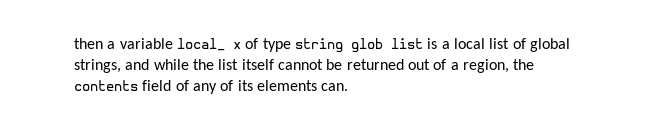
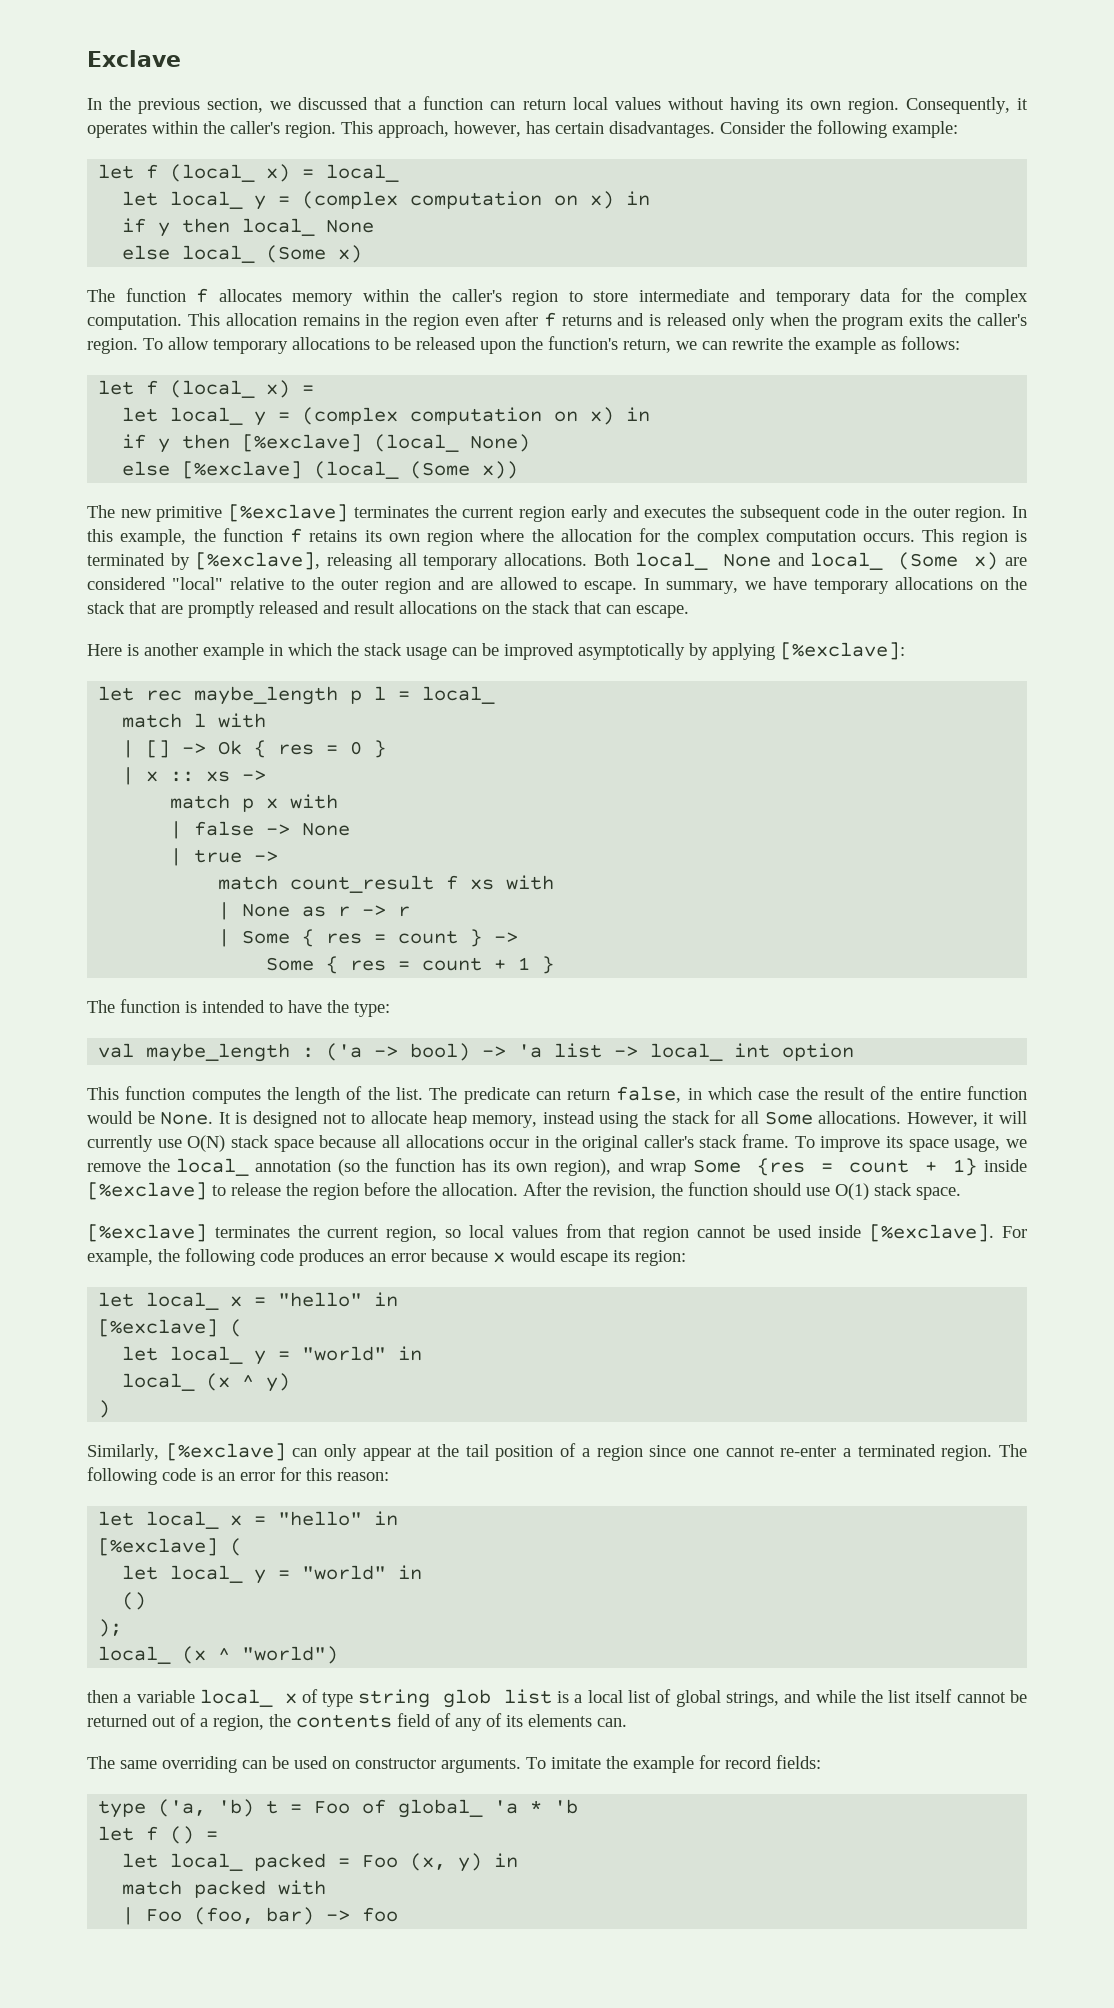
+ Exclave
+ In the previous section, we discussed that a function can return local values without having its own region. Consequently, it operates within the caller's region. This approach, however, has certain disadvantages. Consider the following example:
+ let f (local_ x) = local_
+ let local_ y = (complex computation on x) in
+ if y then local_ None
+ else local_ (Some x)
+ The function f allocates memory within the caller's region to store intermediate and temporary data for the complex computation. This allocation remains in the region even after f returns and is released only when the program exits the caller's region. To allow temporary allocations to be released upon the function's return, we can rewrite the example as follows:
+ let f (local_ x) =
+ let local_ y = (complex computation on x) in
+ if y then [%exclave] (local_ None)
+ else [%exclave] (local_ (Some x))
+ The new primitive [%exclave] terminates the current region early and executes the subsequent code in the outer region. In this example, the function f retains its own region where the allocation for the complex computation occurs. This region is terminated by [%exclave], releasing all temporary allocations. Both local_ None and local_ (Some x) are considered "local" relative to the outer region and are allowed to escape. In summary, we have temporary allocations on the stack that are promptly released and result allocations on the stack that can escape.
+ Here is another example in which the stack usage can be improved asymptotically by applying [%exclave]:
+ let rec maybe_length p l = local_
+ match l with
+ | [] -> Ok { res = 0 }
+ | x :: xs ->
+ match p x with
+ | false -> None
+ | true ->
+ match count_result f xs with
+ | None as r -> r
+ | Some { res = count } ->
+ Some { res = count + 1 }
+ The function is intended to have the type:
+ val maybe_length : ('a -> bool) -> 'a list -> local_ int option
+ This function computes the length of the list. The predicate can return false, in which case the result of the entire function would be None. It is designed not to allocate heap memory, instead using the stack for all Some allocations. However, it will currently use O(N) stack space because all allocations occur in the original caller's stack frame. To improve its space usage, we remove the local_ annotation (so the function has its own region), and wrap Some {res = count + 1} inside [%exclave] to release the region before the allocation. After the revision, the function should use O(1) stack space.
+ [%exclave] terminates the current region, so local values from that region cannot be used inside [%exclave]. For example, the following code produces an error because x would escape its region:
+ let local_ x = "hello" in
+ [%exclave] (
+ let local_ y = "world" in
+ local_ (x ^ y)
+ )
+ Similarly, [%exclave] can only appear at the tail position of a region since one cannot re-enter a terminated region. The following code is an error for this reason:
+ let local_ x = "hello" in
+ [%exclave] (
+ let local_ y = "world" in
+ ()
+ );
+ local_ (x ^ "world")
+ The same overriding can be used on constructor arguments. To imitate the example for record fields:
+ type ('a, 'b) t = Foo of global_ 'a * 'b
+ let f () =
+ let local_ packed = Foo (x, y) in
+ match packed with
+ | Foo (foo, bar) -> foo

